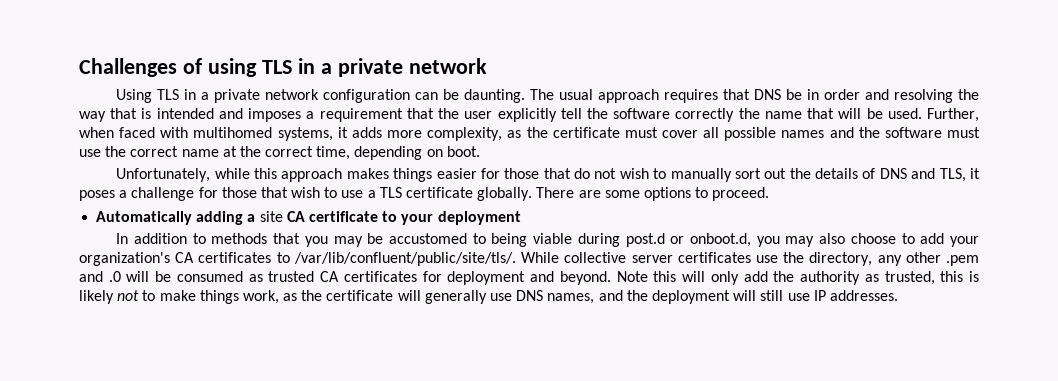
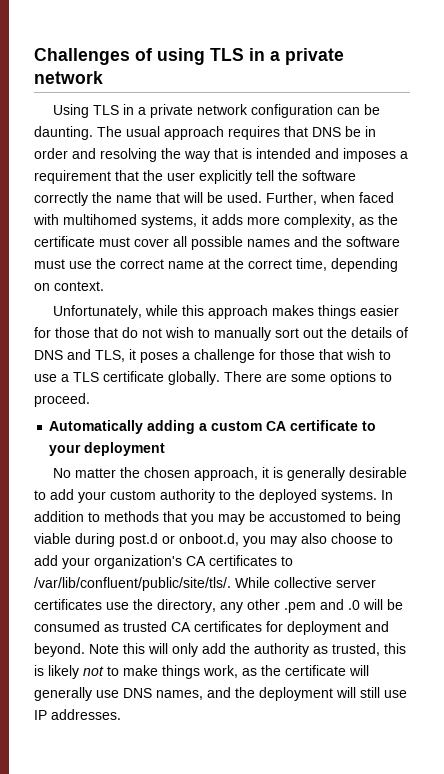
- Further, when faced with multihomed systems, it adds more complexity, as the certificate must cover all possible names and the software must use the correct name at the correct time, depending on boot.
+ Further, when faced with multihomed systems, it adds more complexity, as the certificate must cover all possible names and the software must use the correct name at the correct time, depending on context.
- Automatically adding a site CA certificate to your deployment
+ Automatically adding a custom CA certificate to your deployment
+ No matter the chosen approach, it is generally desirable to add your custom authority to the deployed systems.

